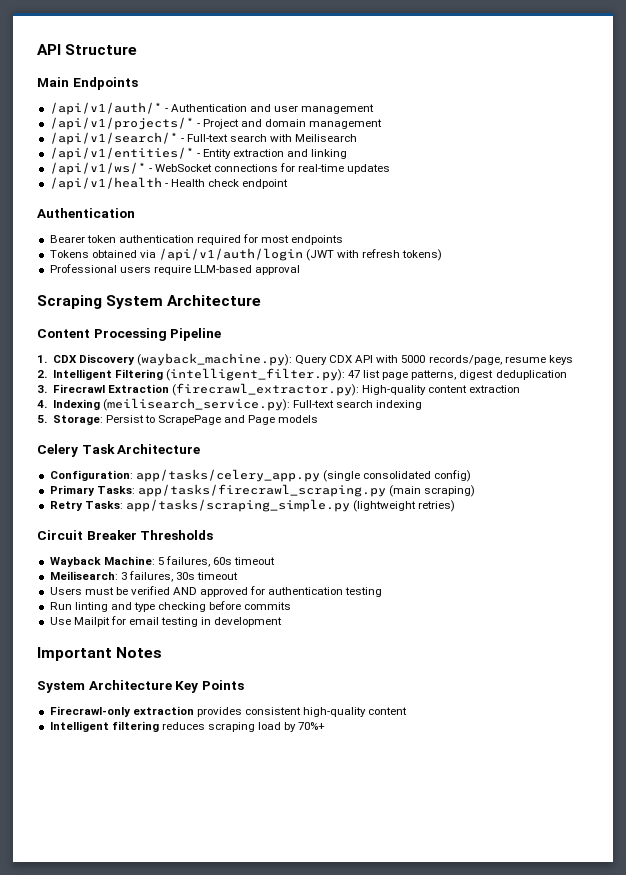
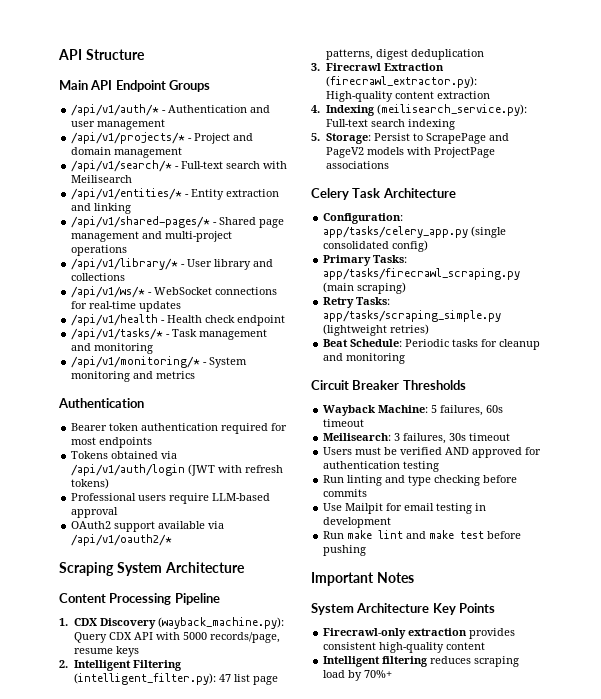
- Main Endpoints
+ Main API Endpoint Groups
+ /api/v1/shared-pages/* - Shared page management and multi-project operations
+ /api/v1/library/* - User library and collections
+ /api/v1/tasks/* - Task management and monitoring
+ /api/v1/monitoring/* - System monitoring and metrics
+ OAuth2 support available via /api/v1/oauth2/*
- 5. Storage: Persist to ScrapePage and Page models
+ 5. Storage: Persist to ScrapePage and PageV2 models with ProjectPage associations
+ Beat Schedule: Periodic tasks for cleanup and monitoring
+ Run make lint and make test before pushing

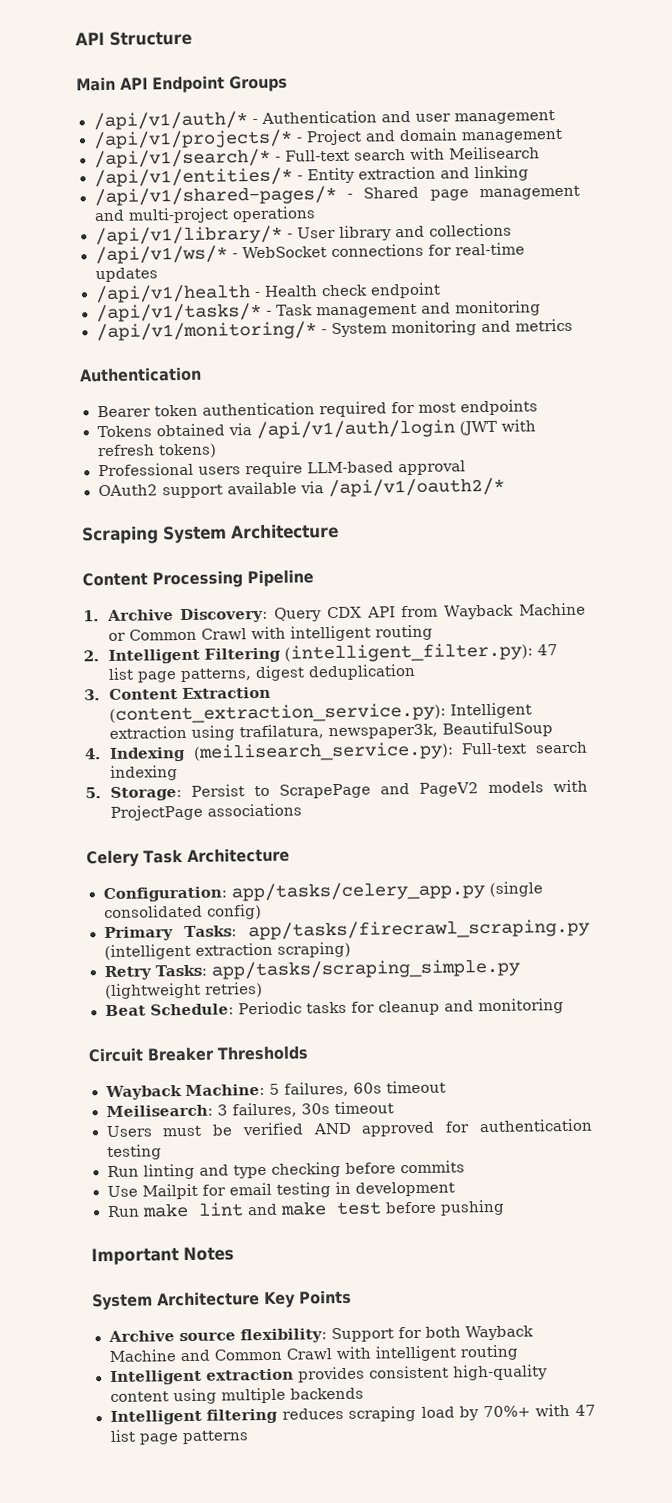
- 1. CDX Discovery (wayback_machine.py): Query CDX API with 5000 records/page, resume keys
+ 1. Archive Discovery: Query CDX API from Wayback Machine or Common Crawl with intelligent routing
- 3. Firecrawl Extraction (firecrawl_extractor.py): High-quality content extraction
+ 3. Content Extraction (content_extraction_service.py): Intelligent extraction using trafilatura, newspaper3k, BeautifulSoup
- Primary Tasks: app/tasks/firecrawl_scraping.py (main scraping)
+ Primary Tasks: app/tasks/firecrawl_scraping.py (intelligent extraction scraping)
- Firecrawl-only extraction provides consistent high-quality content
+ Archive source flexibility: Support for both Wayback Machine and Common Crawl with intelligent routing
+ Intelligent extraction provides consistent high-quality content using multiple backends
- Intelligent filtering reduces scraping load by 70%+
+ Intelligent filtering reduces scraping load by 70%+ with 47 list page patterns

